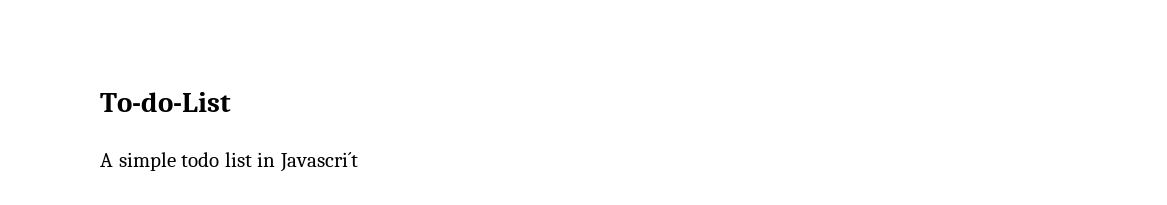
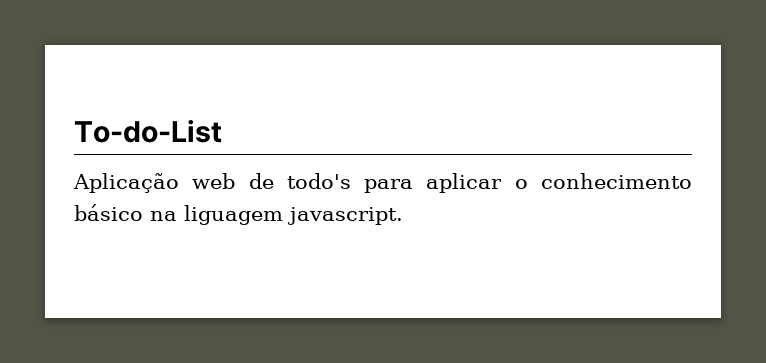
- A simple todo list in Javascri´t
+ Aplicação web de todo's para aplicar o conhecimento básico na liguagem javascript.

